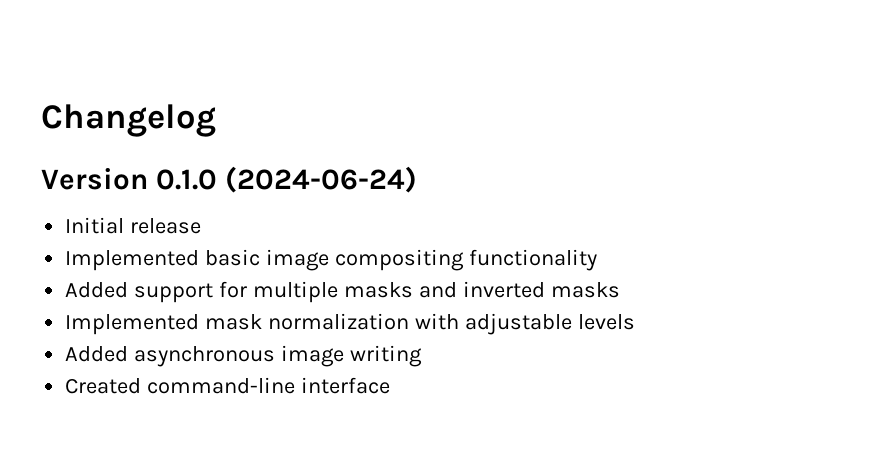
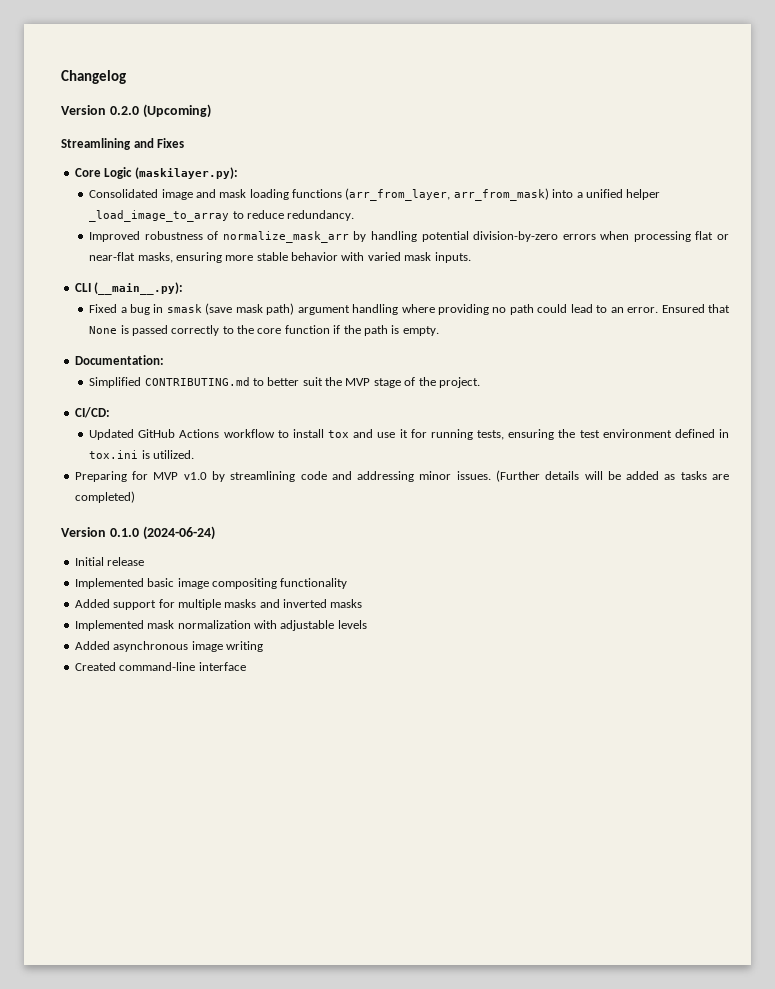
+ Version 0.2.0 (Upcoming)
+ Streamlining and Fixes
+ Core Logic (maskilayer.py):
+ Consolidated image and mask loading functions (arr_from_layer, arr_from_mask) into a unified helper _load_image_to_array to reduce redundancy.
+ Improved robustness of normalize_mask_arr by handling potential division-by-zero errors when processing flat or near-flat masks, ensuring more stable behavior with varied mask inputs.
+ CLI (__main__.py):
+ Fixed a bug in smask (save mask path) argument handling where providing no path could lead to an error. Ensured that None is passed correctly to the core function if the path is empty.
+ Documentation:
+ Simplified CONTRIBUTING.md to better suit the MVP stage of the project.
+ CI/CD:
+ Updated GitHub Actions workflow to install tox and use it for running tests, ensuring the test environment defined in tox.ini is utilized.
+ Preparing for MVP v1.0 by streamlining code and addressing minor issues. (Further details will be added as tasks are completed)

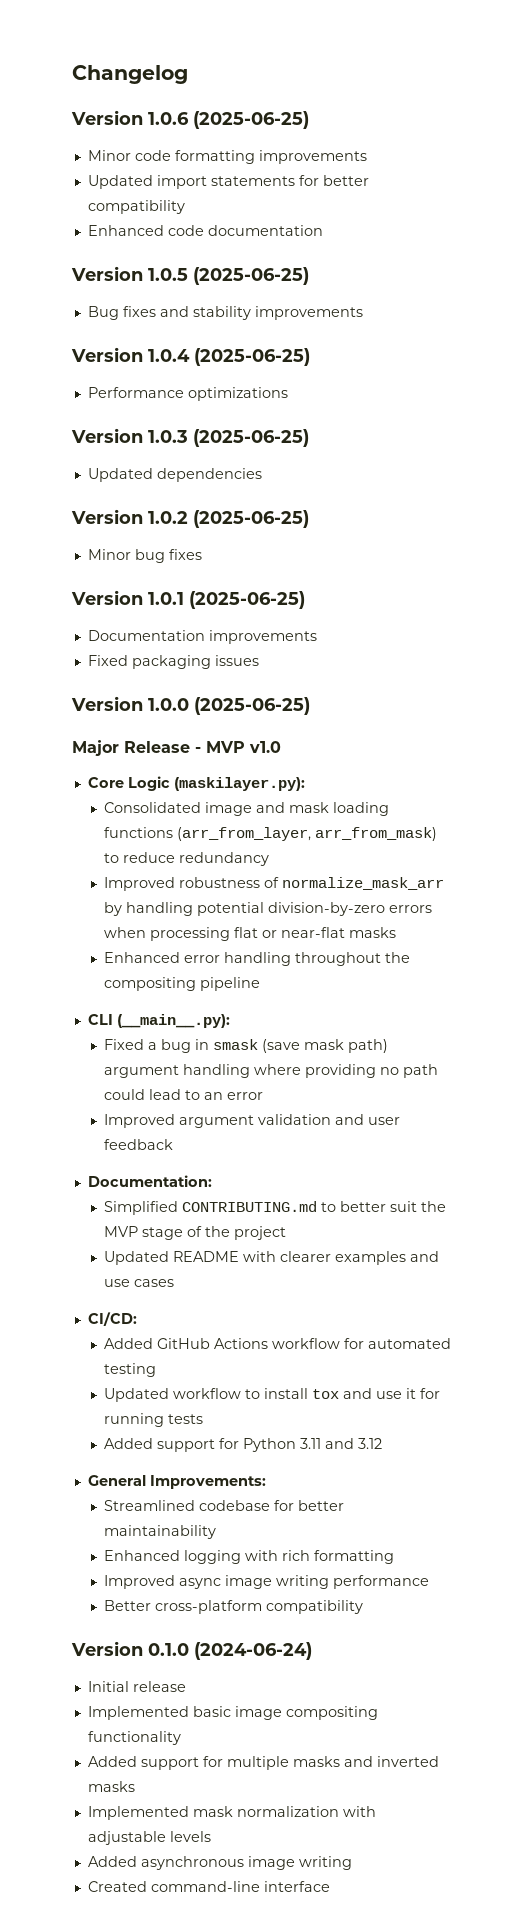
- Version 0.2.0 (Upcoming)
- Streamlining and Fixes
+ Version 1.0.6 (2025-06-25)
+ Minor code formatting improvements
+ Updated import statements for better compatibility
+ Enhanced code documentation
+ Version 1.0.5 (2025-06-25)
+ Bug fixes and stability improvements
+ Version 1.0.4 (2025-06-25)
+ Performance optimizations
+ Version 1.0.3 (2025-06-25)
+ Updated dependencies
+ Version 1.0.2 (2025-06-25)
+ Minor bug fixes
+ Version 1.0.1 (2025-06-25)
+ Documentation improvements
+ Fixed packaging issues
+ Version 1.0.0 (2025-06-25)
+ Major Release - MVP v1.0
- Consolidated image and mask loading functions (arr_from_layer, arr_from_mask) into a unified helper _load_image_to_array to reduce redundancy.
+ Consolidated image and mask loading functions (arr_from_layer, arr_from_mask) to reduce redundancy
- Improved robustness of normalize_mask_arr by handling potential division-by-zero errors when processing flat or near-flat masks, ensuring more stable behavior with varied mask inputs.
+ Improved robustness of normalize_mask_arr by handling potential division-by-zero errors when processing flat or near-flat masks
+ Enhanced error handling throughout the compositing pipeline
- Fixed a bug in smask (save mask path) argument handling where providing no path could lead to an error. Ensured that None is passed correctly to the core function if the path is empty.
+ Fixed a bug in smask (save mask path) argument handling where providing no path could lead to an error
+ Improved argument validation and user feedback
- Simplified CONTRIBUTING.md to better suit the MVP stage of the project.
+ Simplified CONTRIBUTING.md to better suit the MVP stage of the project
+ Updated README with clearer examples and use cases
- Updated GitHub Actions workflow to install tox and use it for running tests, ensuring the test environment defined in tox.ini is utilized.
- Preparing for MVP v1.0 by streamlining code and addressing minor issues. (Further details will be added as tasks are completed)
+ Added GitHub Actions workflow for automated testing
+ Updated workflow to install tox and use it for running tests
+ Added support for Python 3.11 and 3.12
+ General Improvements:
+ Streamlined codebase for better maintainability
+ Enhanced logging with rich formatting
+ Improved async image writing performance
+ Better cross-platform compatibility

